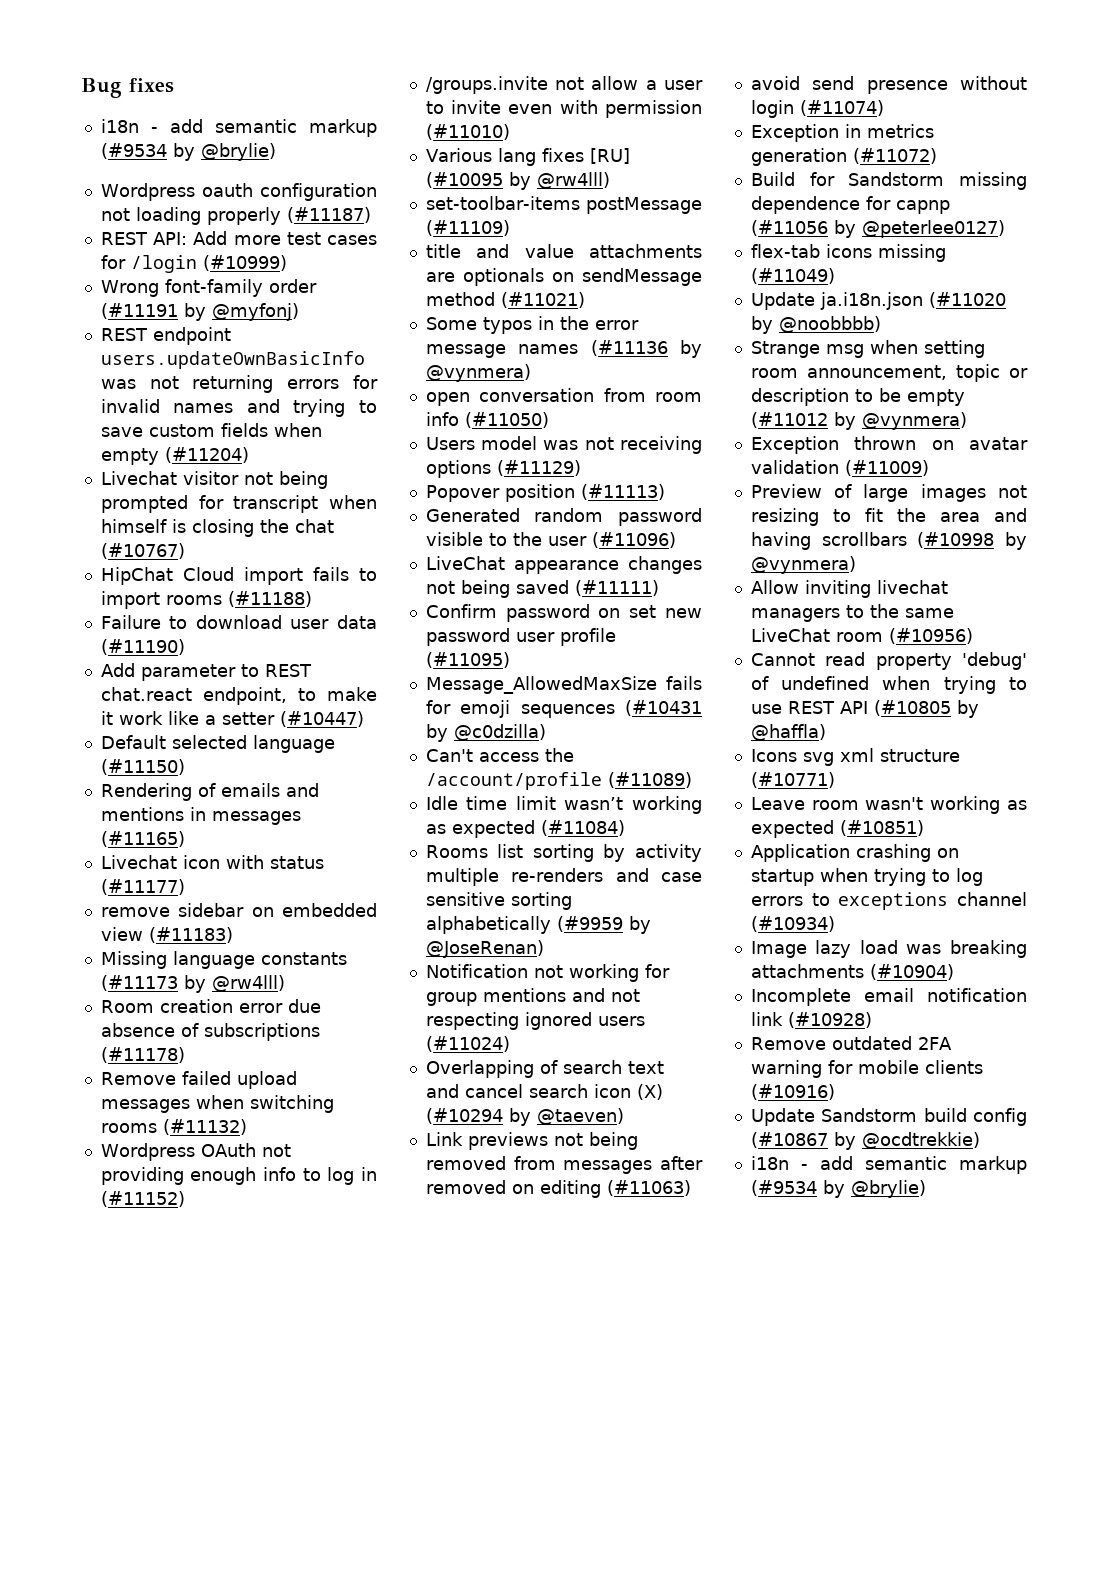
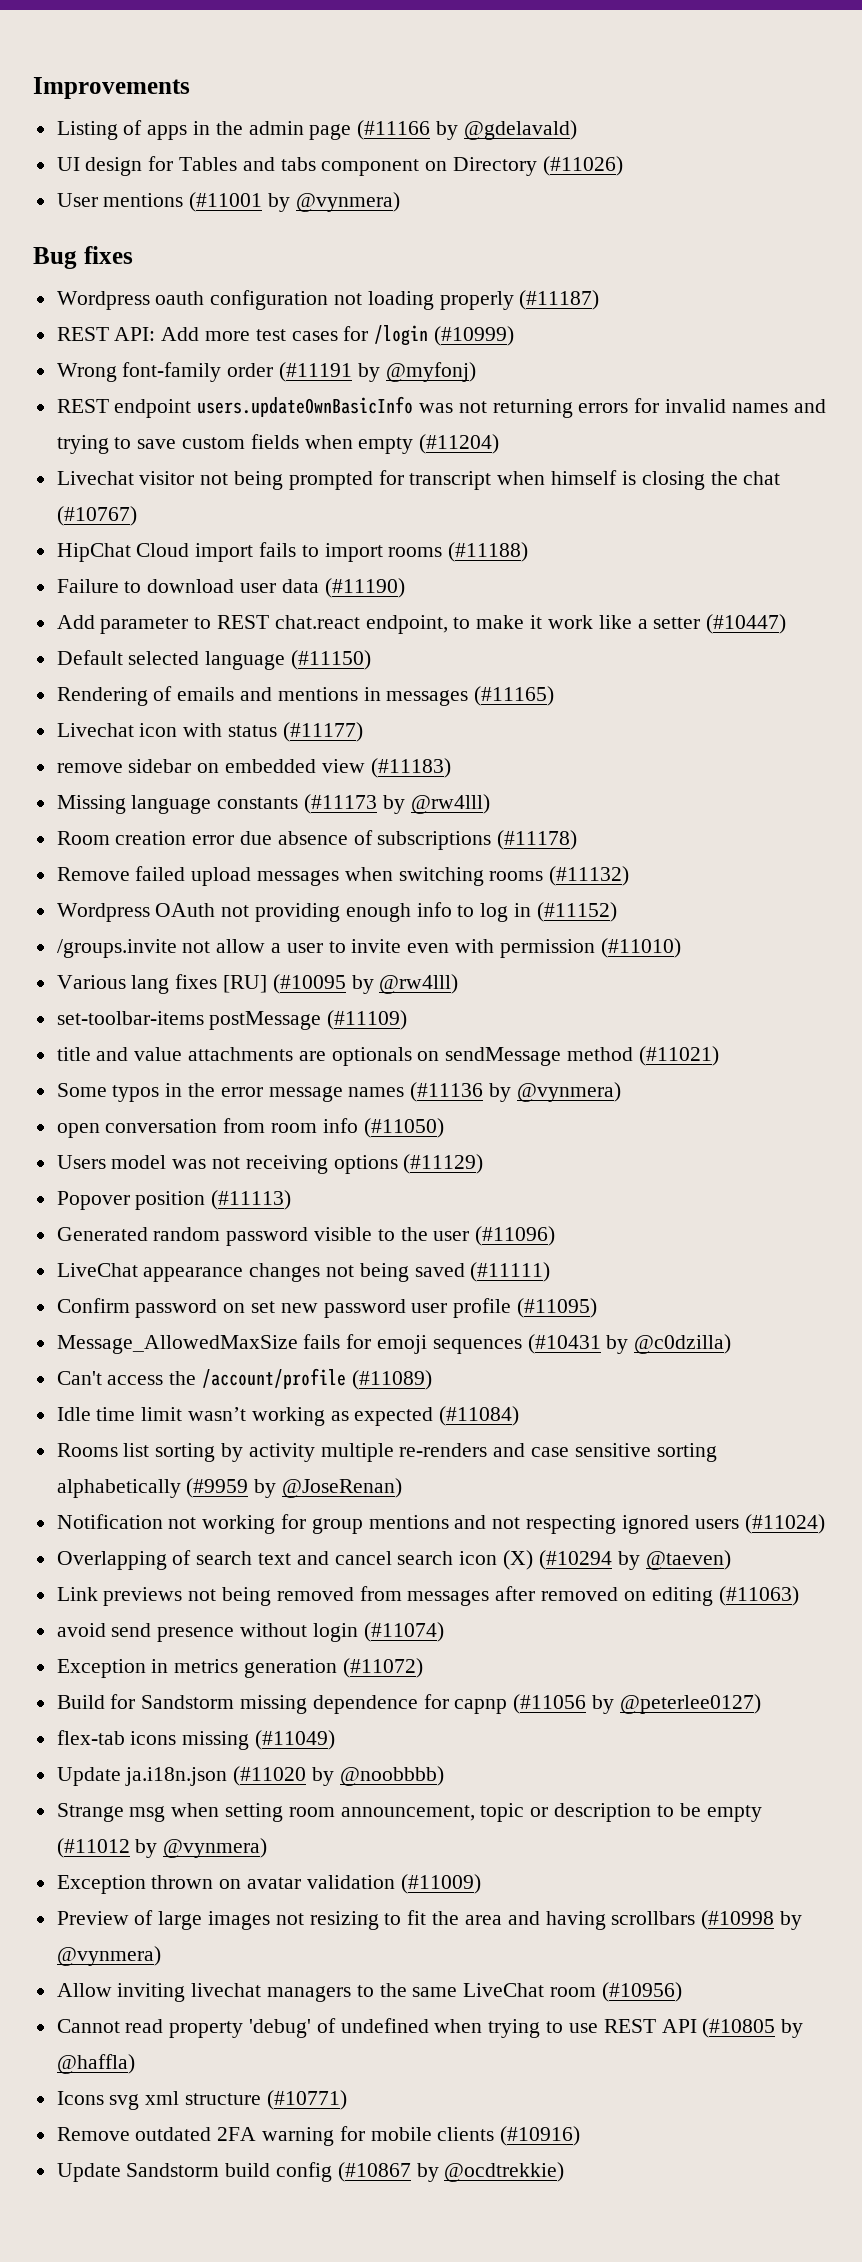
+ Improvements
+ Listing of apps in the admin page (#11166 by @gdelavald)
+ UI design for Tables and tabs component on Directory (#11026)
+ User mentions (#11001 by @vynmera)
  Bug fixes
- i18n - add semantic markup (#9534 by @brylie)
- Leave room wasn't working as expected (#10851)
- Application crashing on startup when trying to log errors to exceptions channel (#10934)
- Image lazy load was breaking attachments (#10904)
- Incomplete email notification link (#10928)
  Update Sandstorm build config (#10867 by @ocdtrekkie)
- i18n - add semantic markup (#9534 by @brylie)

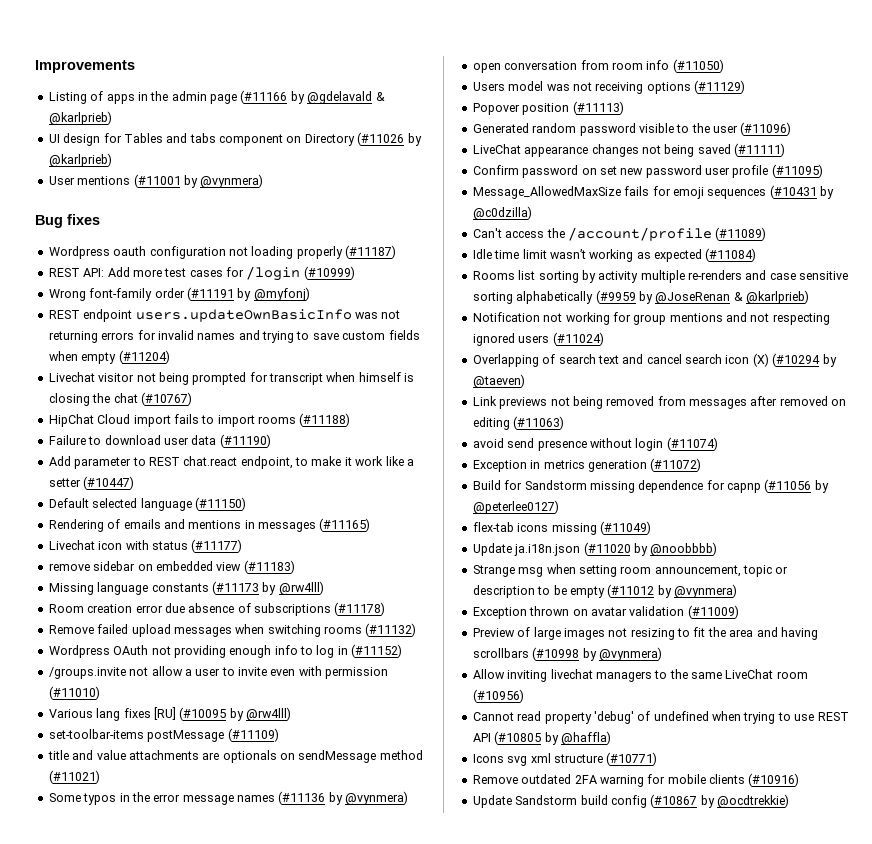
- Listing of apps in the admin page (#11166 by @gdelavald)
+ Listing of apps in the admin page (#11166 by @gdelavald & @karlprieb)
- UI design for Tables and tabs component on Directory (#11026)
+ UI design for Tables and tabs component on Directory (#11026 by @karlprieb)
- Rooms list sorting by activity multiple re-renders and case sensitive sorting alphabetically (#9959 by @JoseRenan)
+ Rooms list sorting by activity multiple re-renders and case sensitive sorting alphabetically (#9959 by @JoseRenan & @karlprieb)

